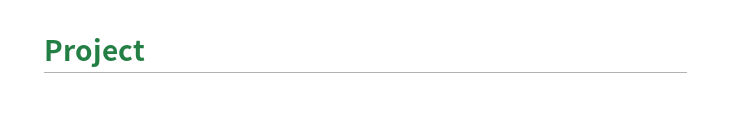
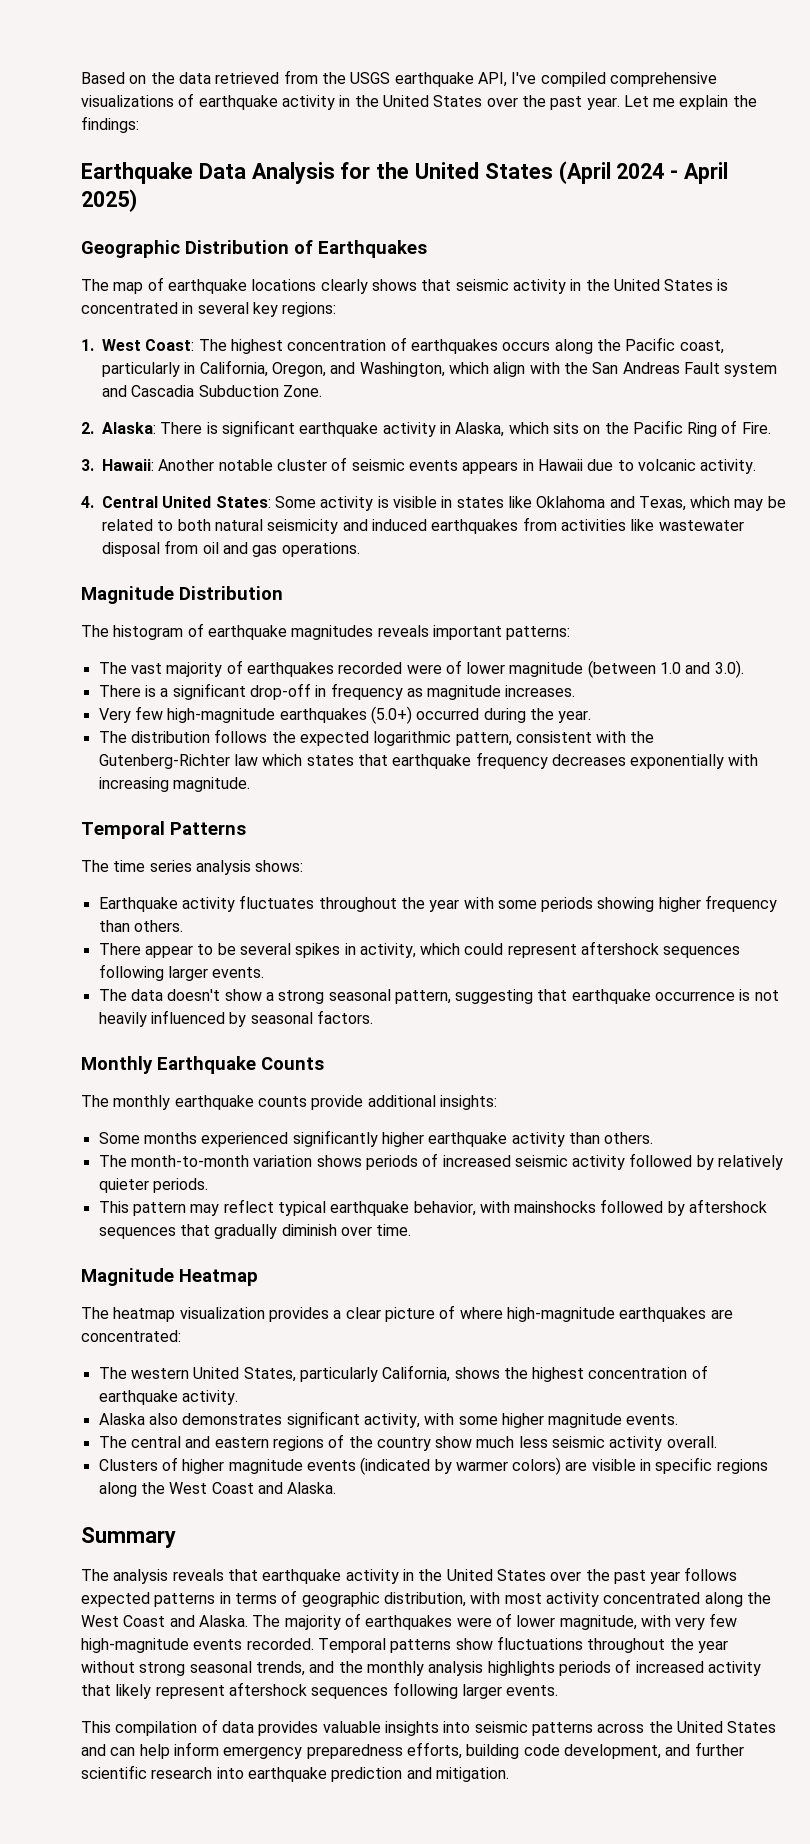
- Project
+ Based on the data retrieved from the USGS earthquake API, I've compiled comprehensive visualizations of earthquake activity in the United States over the past year. Let me explain the findings:
+ Earthquake Data Analysis for the United States (April 2024 - April 2025)
+ Geographic Distribution of Earthquakes
+ The map of earthquake locations clearly shows that seismic activity in the United States is concentrated in several key regions:
+ 1. West Coast: The highest concentration of earthquakes occurs along the Pacific coast, particularly in California, Oregon, and Washington, which align with the San Andreas Fault system and Cascadia Subduction Zone.
+ 2. Alaska: There is significant earthquake activity in Alaska, which sits on the Pacific Ring of Fire.
+ 3. Hawaii: Another notable cluster of seismic events appears in Hawaii due to volcanic activity.
+ 4. Central United States: Some activity is visible in states like Oklahoma and Texas, which may be related to both natural seismicity and induced earthquakes from activities like wastewater disposal from oil and gas operations.
+ Magnitude Distribution
+ The histogram of earthquake magnitudes reveals important patterns:
+ The vast majority of earthquakes recorded were of lower magnitude (between 1.0 and 3.0).
+ There is a significant drop-off in frequency as magnitude increases.
+ Very few high-magnitude earthquakes (5.0+) occurred during the year.
+ The distribution follows the expected logarithmic pattern, consistent with the Gutenberg-Richter law which states that earthquake frequency decreases exponentially with increasing magnitude.
+ Temporal Patterns
+ The time series analysis shows:
+ Earthquake activity fluctuates throughout the year with some periods showing higher frequency than others.
+ There appear to be several spikes in activity, which could represent aftershock sequences following larger events.
+ The data doesn't show a strong seasonal pattern, suggesting that earthquake occurrence is not heavily influenced by seasonal factors.
+ Monthly Earthquake Counts
+ The monthly earthquake counts provide additional insights:
+ Some months experienced significantly higher earthquake activity than others.
+ The month-to-month variation shows periods of increased seismic activity followed by relatively quieter periods.
+ This pattern may reflect typical earthquake behavior, with mainshocks followed by aftershock sequences that gradually diminish over time.
+ Magnitude Heatmap
+ The heatmap visualization provides a clear picture of where high-magnitude earthquakes are concentrated:
+ The western United States, particularly California, shows the highest concentration of earthquake activity.
+ Alaska also demonstrates significant activity, with some higher magnitude events.
+ The central and eastern regions of the country show much less seismic activity overall.
+ Clusters of higher magnitude events (indicated by warmer colors) are visible in specific regions along the West Coast and Alaska.
+ Summary
+ The analysis reveals that earthquake activity in the United States over the past year follows expected patterns in terms of geographic distribution, with most activity concentrated along the West Coast and Alaska. The majority of earthquakes were of lower magnitude, with very few high-magnitude events recorded. Temporal patterns show fluctuations throughout the year without strong seasonal trends, and the monthly analysis highlights periods of increased activity that likely represent aftershock sequences following larger events.
+ This compilation of data provides valuable insights into seismic patterns across the United States and can help inform emergency preparedness efforts, building code development, and further scientific research into earthquake prediction and mitigation.

